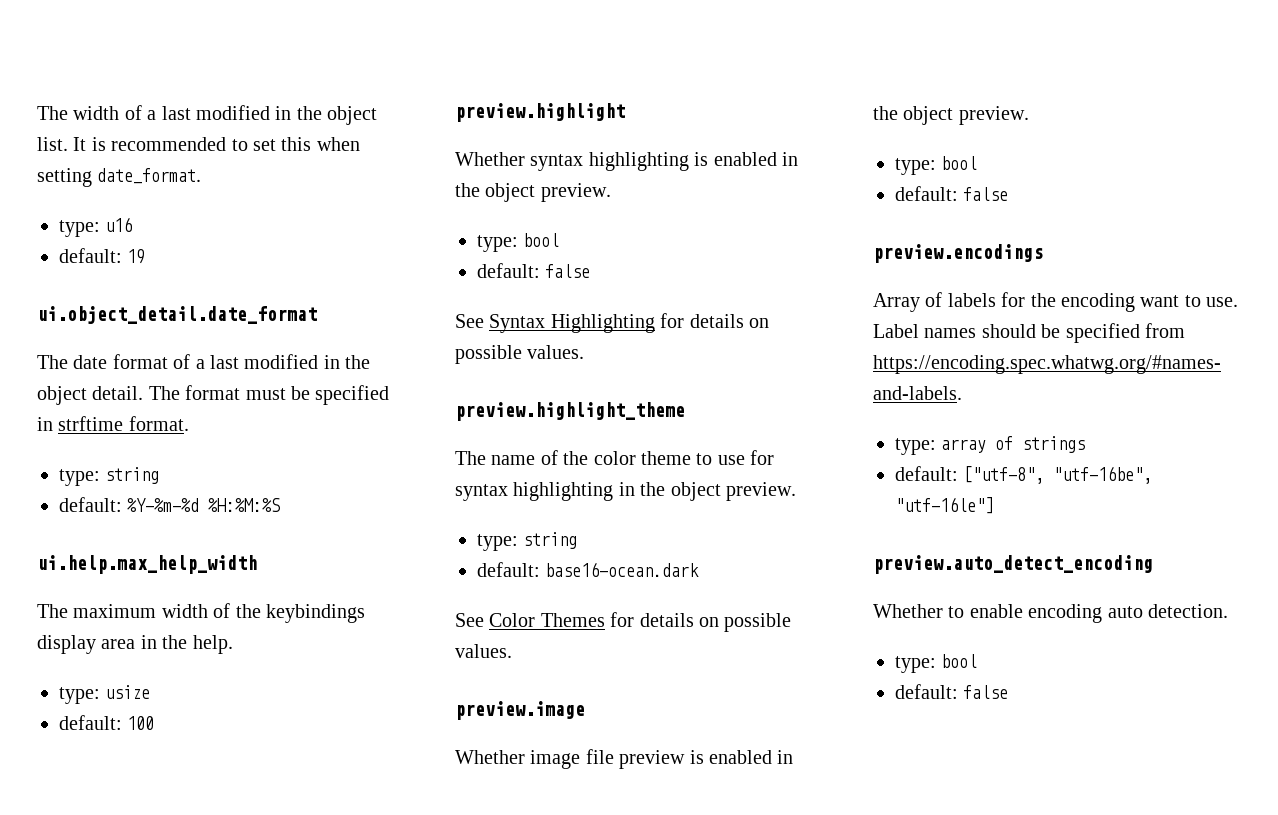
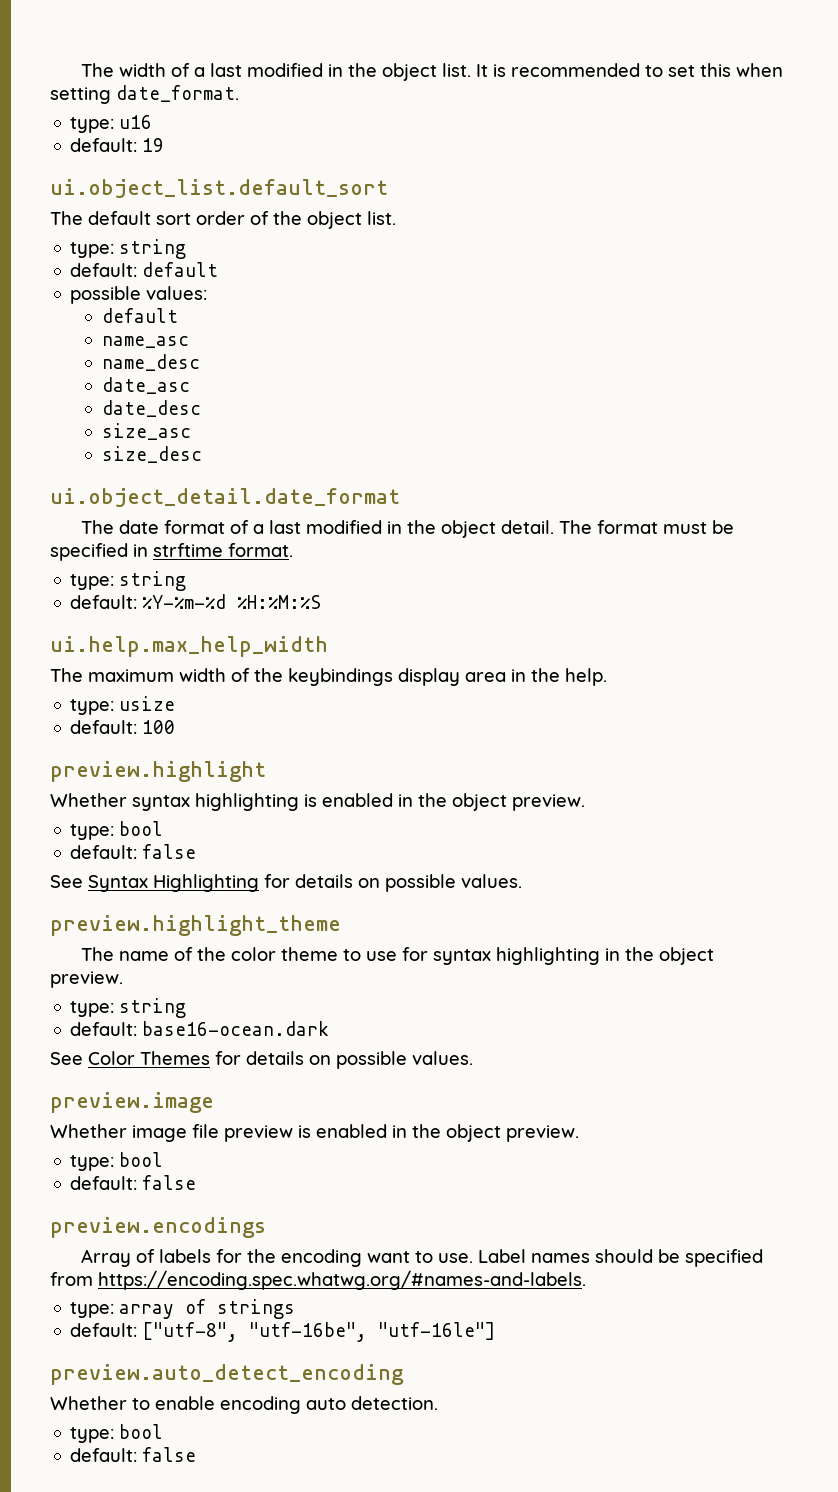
+ ui.object_list.default_sort
+ The default sort order of the object list.
+ type: string
+ default: default
+ possible values:
+ default
+ name_asc
+ name_desc
+ date_asc
+ date_desc
+ size_asc
+ size_desc

